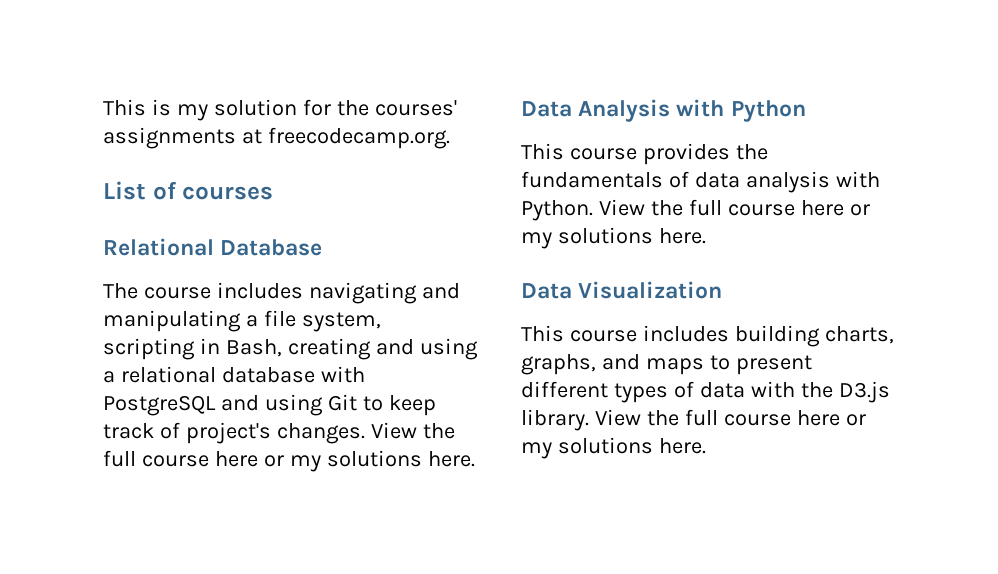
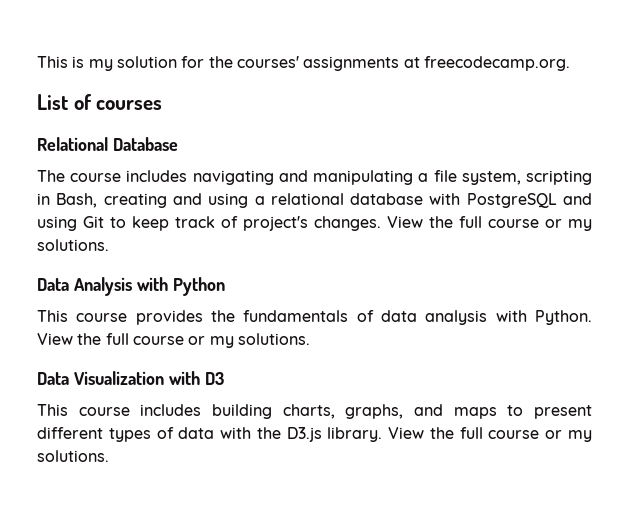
- The course includes navigating and manipulating a file system, scripting in Bash, creating and using a relational database with PostgreSQL and using Git to keep track of project's changes. View the full course here or my solutions here.
+ The course includes navigating and manipulating a file system, scripting in Bash, creating and using a relational database with PostgreSQL and using Git to keep track of project's changes. View the full course or my solutions.
- This course provides the fundamentals of data analysis with Python. View the full course here or my solutions here.
+ This course provides the fundamentals of data analysis with Python. View the full course or my solutions.
- Data Visualization
+ Data Visualization with D3
- This course includes building charts, graphs, and maps to present different types of data with the D3.js library. View the full course here or my solutions here.
+ This course includes building charts, graphs, and maps to present different types of data with the D3.js library. View the full course or my solutions.

